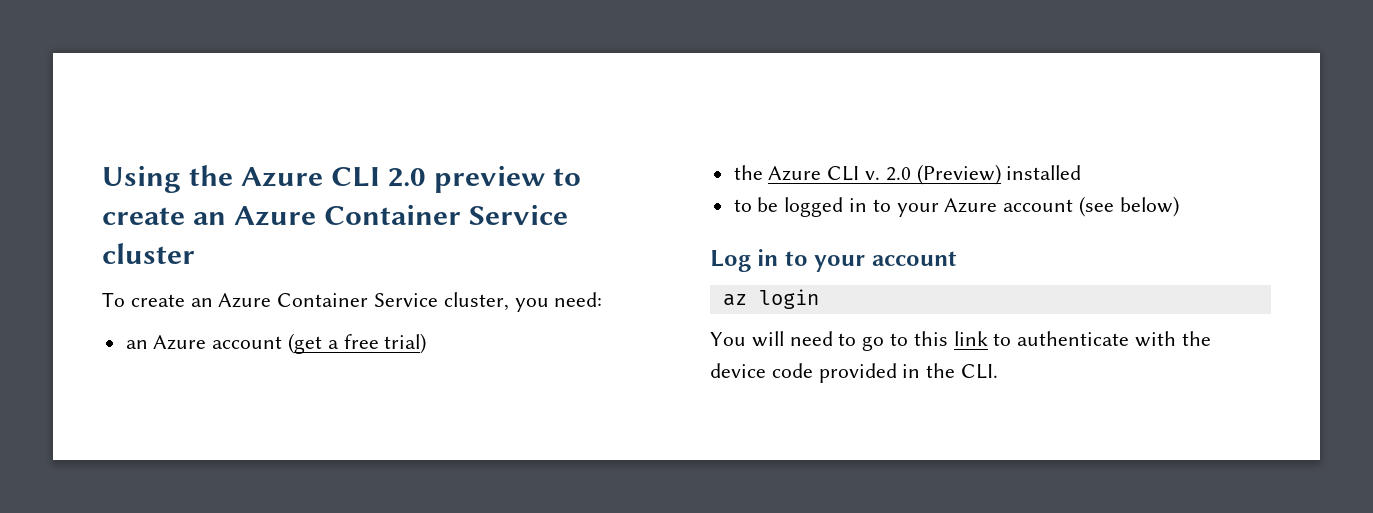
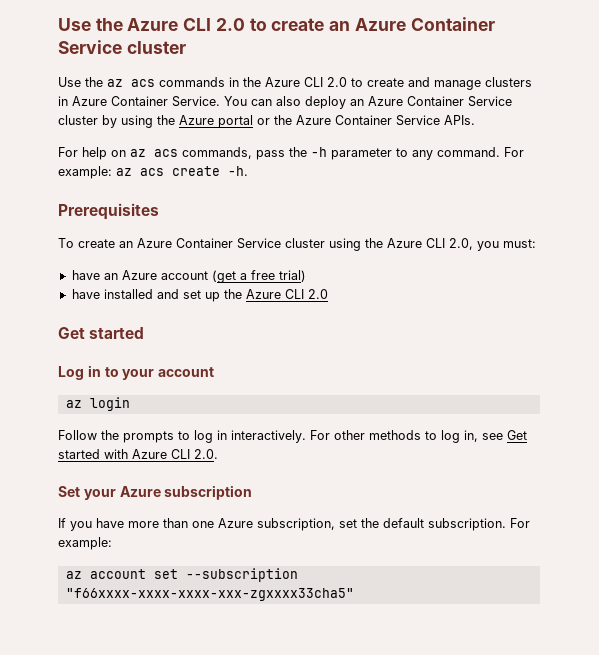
- Using the Azure CLI 2.0 preview to create an Azure Container Service cluster
+ Use the Azure CLI 2.0 to create an Azure Container Service cluster
+ Use the az acs commands in the Azure CLI 2.0 to create and manage clusters in Azure Container Service. You can also deploy an Azure Container Service cluster by using the Azure portal or the Azure Container Service APIs.
+ For help on az acs commands, pass the -h parameter to any command. For example: az acs create -h.
+ Prerequisites
- To create an Azure Container Service cluster, you need:
- an Azure account (get a free trial)
+ To create an Azure Container Service cluster using the Azure CLI 2.0, you must:
+ have an Azure account (get a free trial)
- the Azure CLI v. 2.0 (Preview) installed
- to be logged in to your Azure account (see below)
+ have installed and set up the Azure CLI 2.0
+ Get started
- You will need to go to this link to authenticate with the device code provided in the CLI.
+ Follow the prompts to log in interactively. For other methods to log in, see Get started with Azure CLI 2.0.
+ Set your Azure subscription
+ If you have more than one Azure subscription, set the default subscription. For example:
+ az account set --subscription "f66xxxx-xxxx-xxxx-xxx-zgxxxx33cha5"

